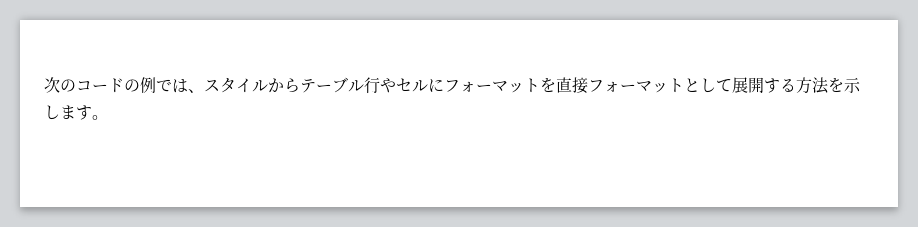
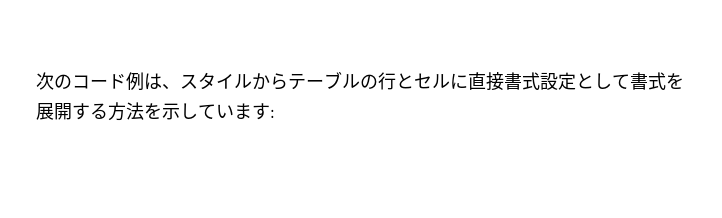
- 次のコードの例では、スタイルからテーブル行やセルにフォーマットを直接フォーマットとして展開する方法を示します。
+ 次のコード例は、スタイルからテーブルの行とセルに直接書式設定として書式を展開する方法を示しています:

